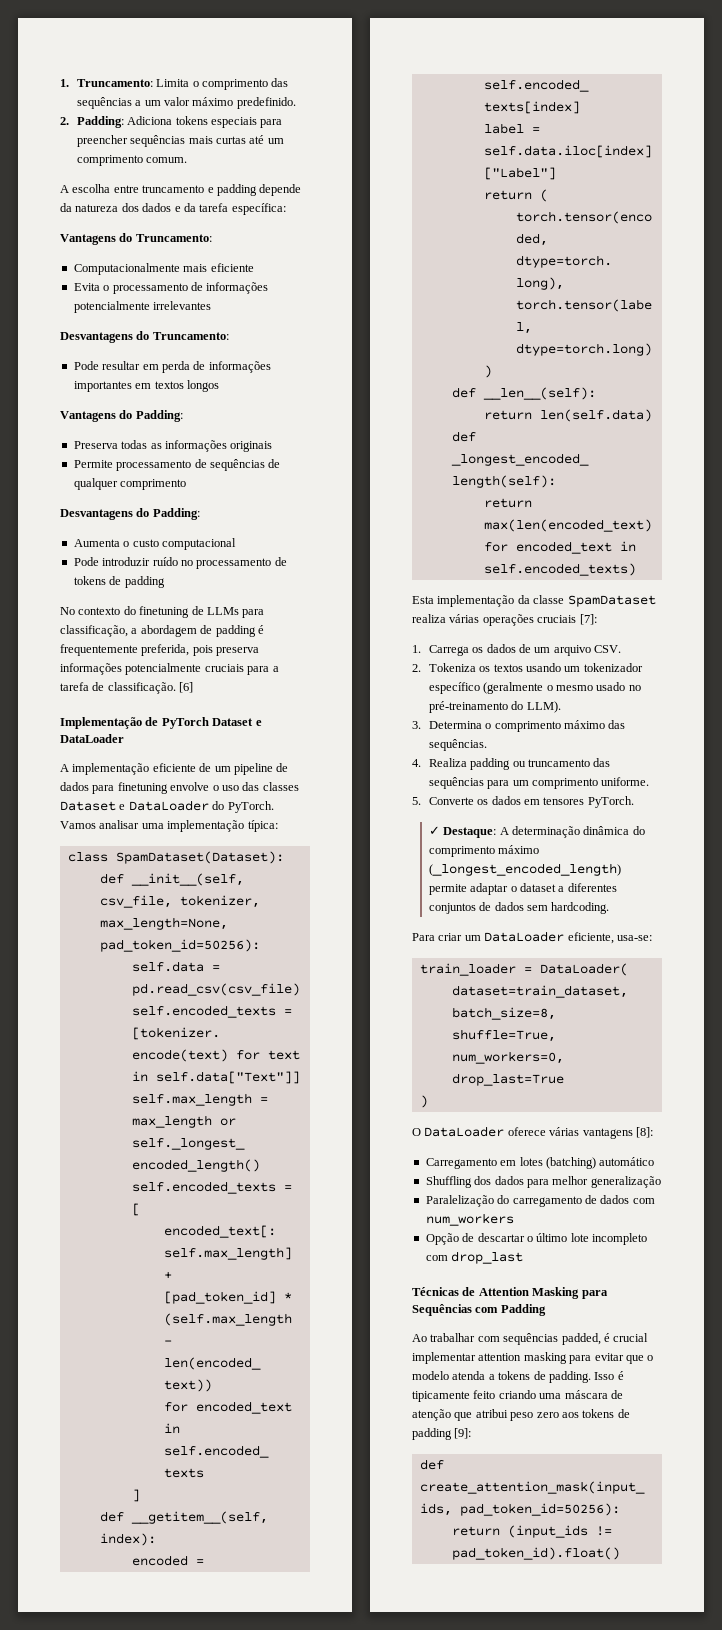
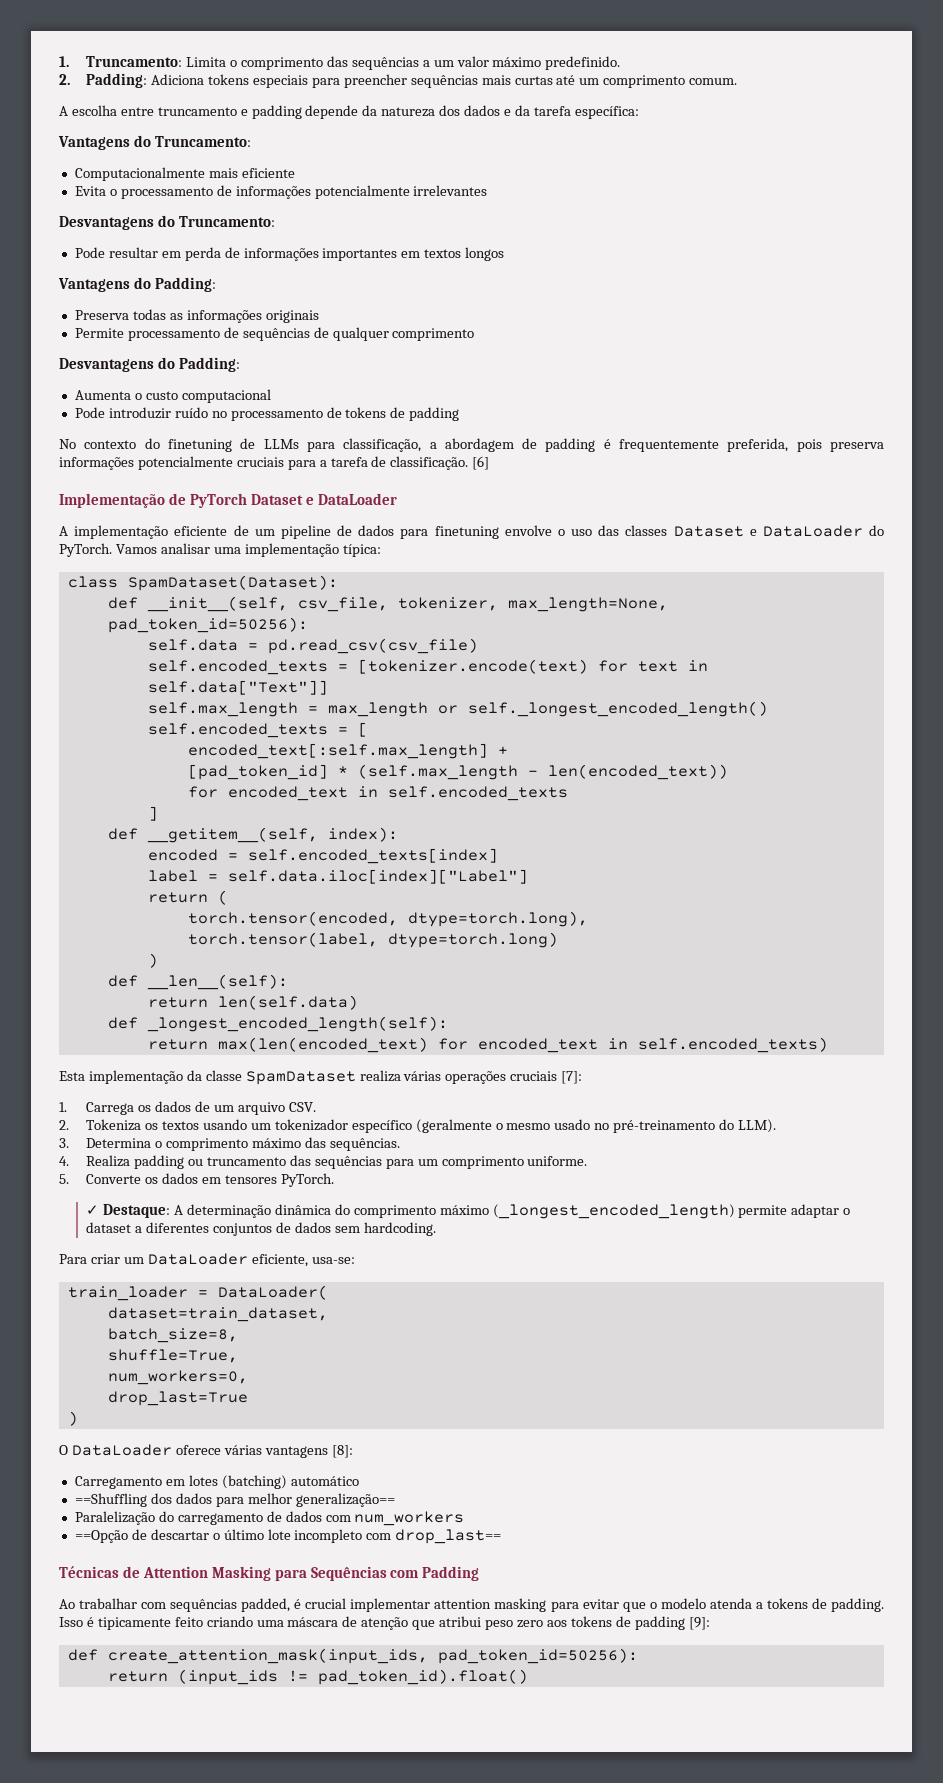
- Shuffling dos dados para melhor generalização
+ ==Shuffling dos dados para melhor generalização==
- Opção de descartar o último lote incompleto com drop_last
+ ==Opção de descartar o último lote incompleto com drop_last==

